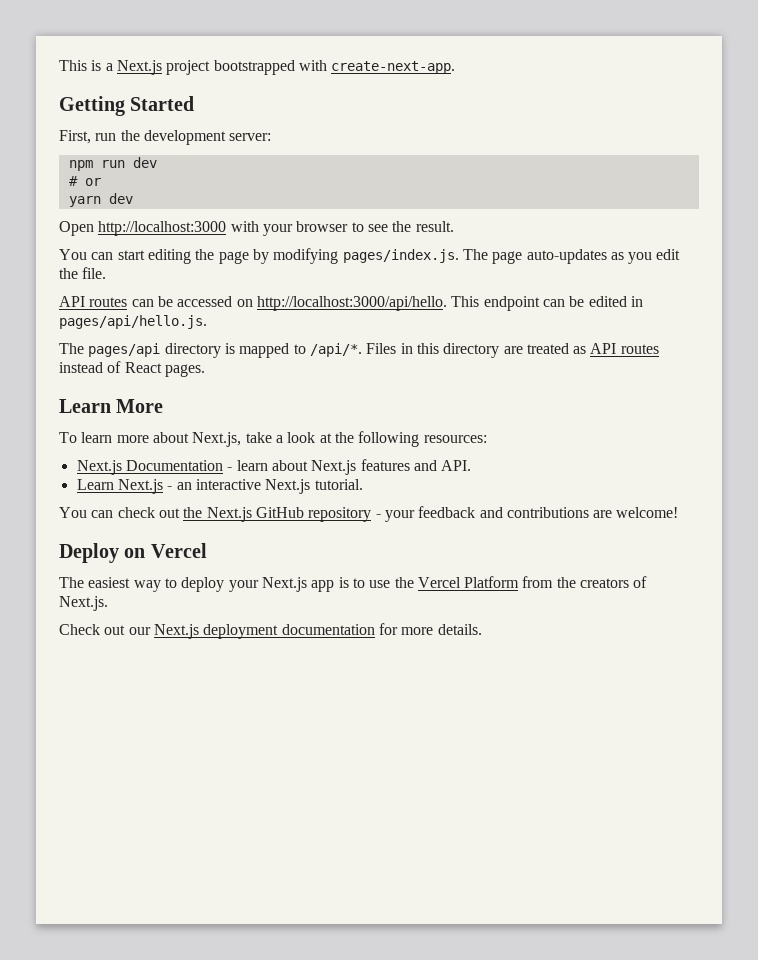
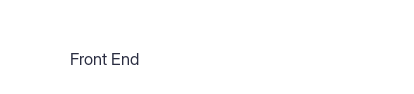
- This is a Next.js project bootstrapped with create-next-app.
- Getting Started
- First, run the development server:
- npm run dev
- # or
- yarn dev
- Open http://localhost:3000 with your browser to see the result.
- You can start editing the page by modifying pages/index.js. The page auto-updates as you edit the file.
- API routes can be accessed on http://localhost:3000/api/hello. This endpoint can be edited in pages/api/hello.js.
- The pages/api directory is mapped to /api/*. Files in this directory are treated as API routes instead of React pages.
- Learn More
- To learn more about Next.js, take a look at the following resources:
- Next.js Documentation - learn about Next.js features and API.
- Learn Next.js - an interactive Next.js tutorial.
- You can check out the Next.js GitHub repository - your feedback and contributions are welcome!
- Deploy on Vercel
- The easiest way to deploy your Next.js app is to use the Vercel Platform from the creators of Next.js.
- Check out our Next.js deployment documentation for more details.
+ Front End

